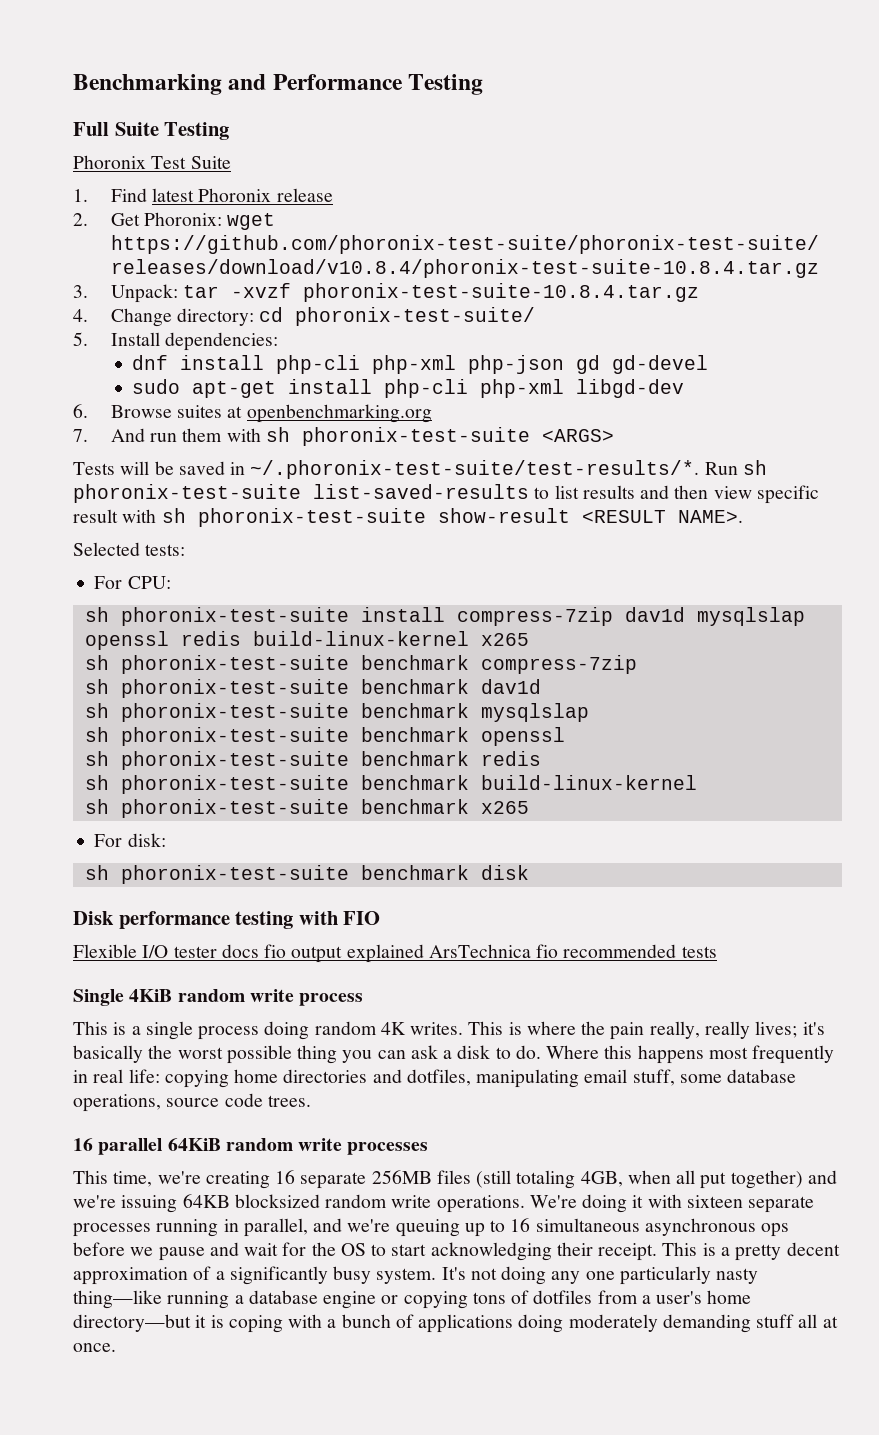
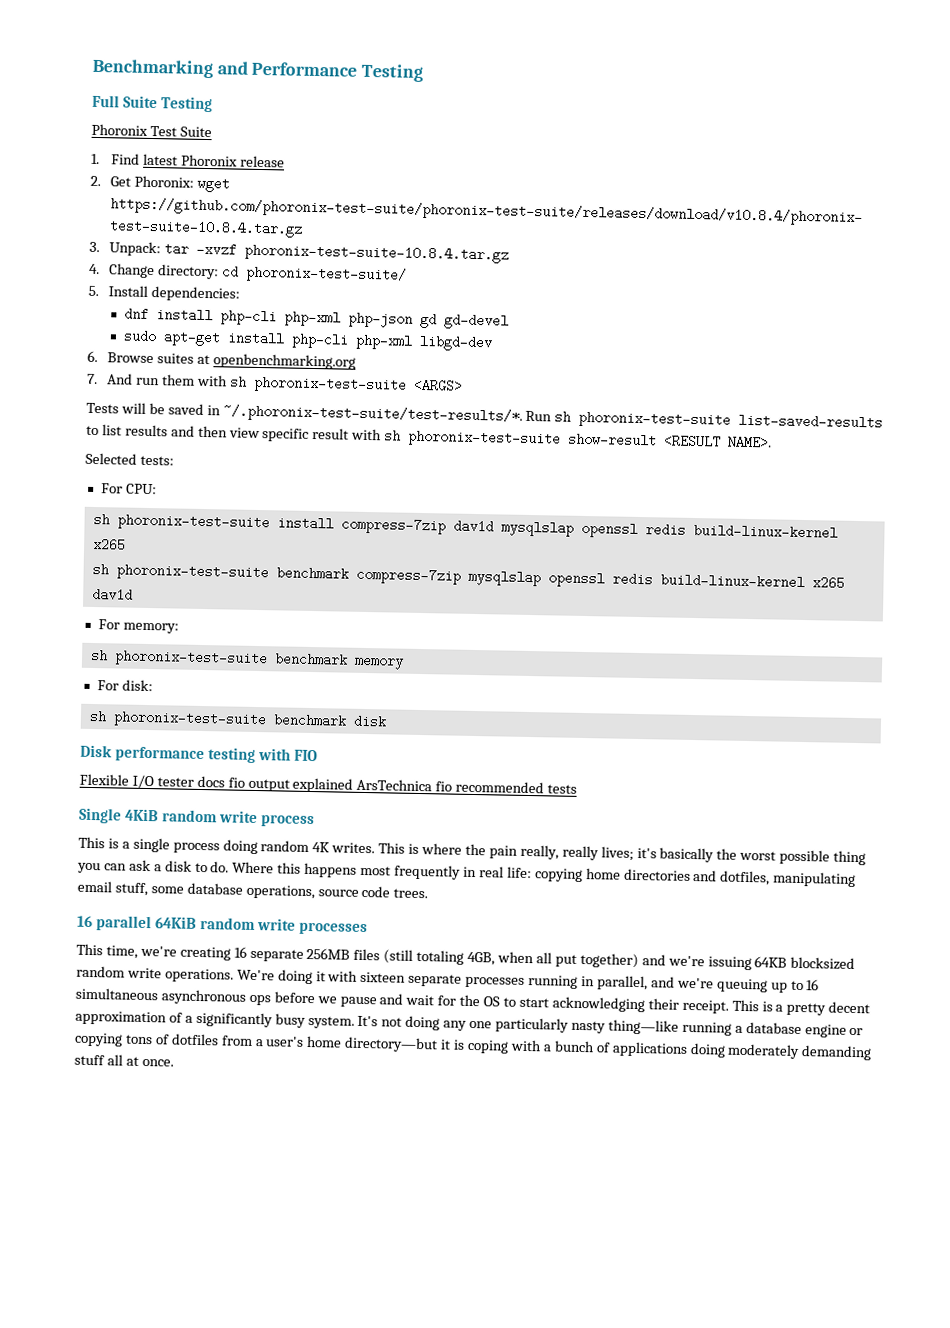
- sh phoronix-test-suite benchmark compress-7zip
- sh phoronix-test-suite benchmark dav1d
- sh phoronix-test-suite benchmark mysqlslap
- sh phoronix-test-suite benchmark openssl
- sh phoronix-test-suite benchmark redis
- sh phoronix-test-suite benchmark build-linux-kernel
- sh phoronix-test-suite benchmark x265
+ sh phoronix-test-suite benchmark compress-7zip mysqlslap openssl redis build-linux-kernel x265 dav1d
+ For memory:
+ sh phoronix-test-suite benchmark memory

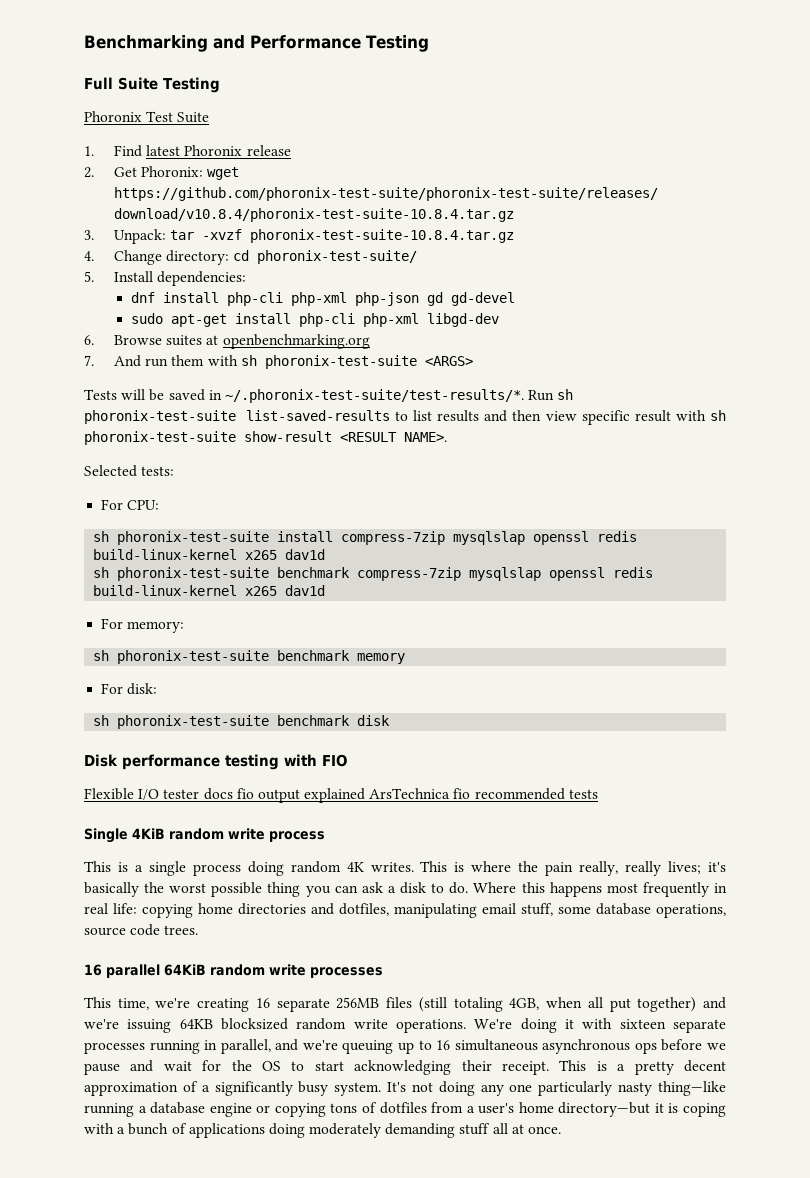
- sh phoronix-test-suite install compress-7zip dav1d mysqlslap openssl redis build-linux-kernel x265
+ sh phoronix-test-suite install compress-7zip mysqlslap openssl redis build-linux-kernel x265 dav1d

